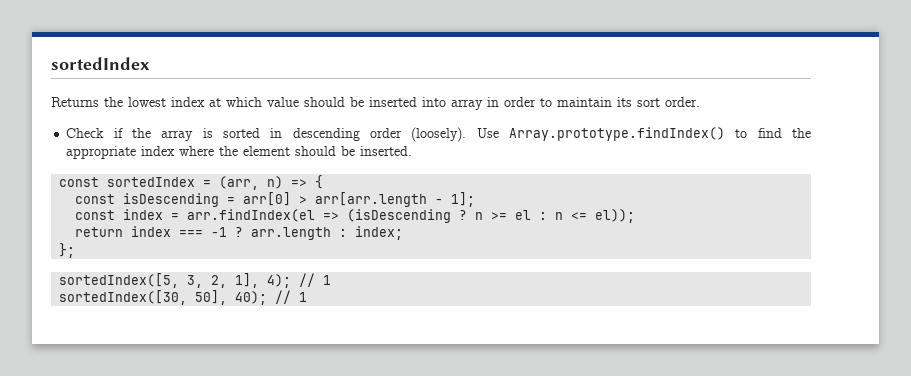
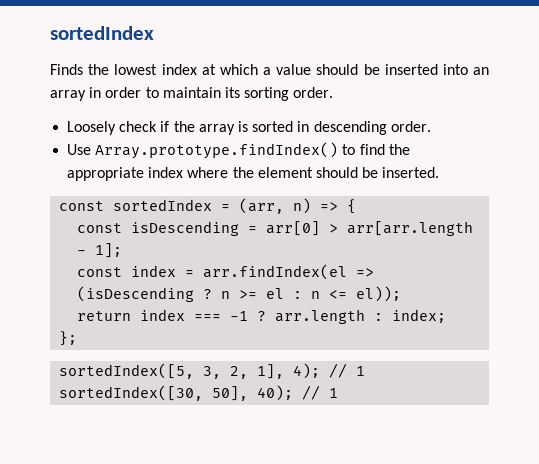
- Returns the lowest index at which value should be inserted into array in order to maintain its sort order.
- Check if the array is sorted in descending order (loosely). Use Array.prototype.findIndex() to find the appropriate index where the element should be inserted.
+ Finds the lowest index at which a value should be inserted into an array in order to maintain its sorting order.
+ Loosely check if the array is sorted in descending order.
+ Use Array.prototype.findIndex() to find the appropriate index where the element should be inserted.

